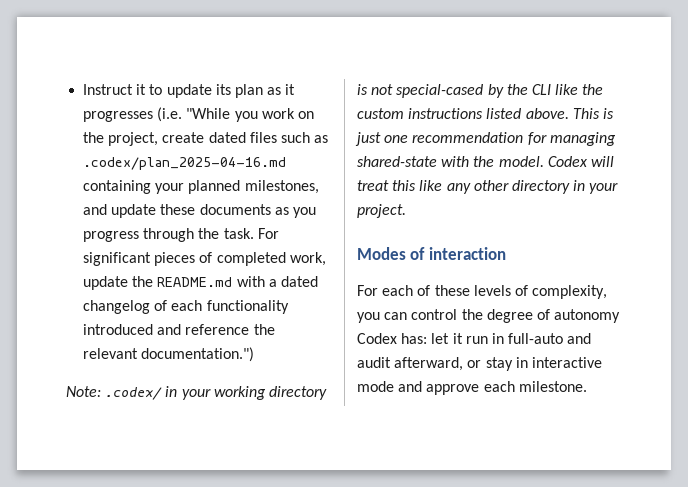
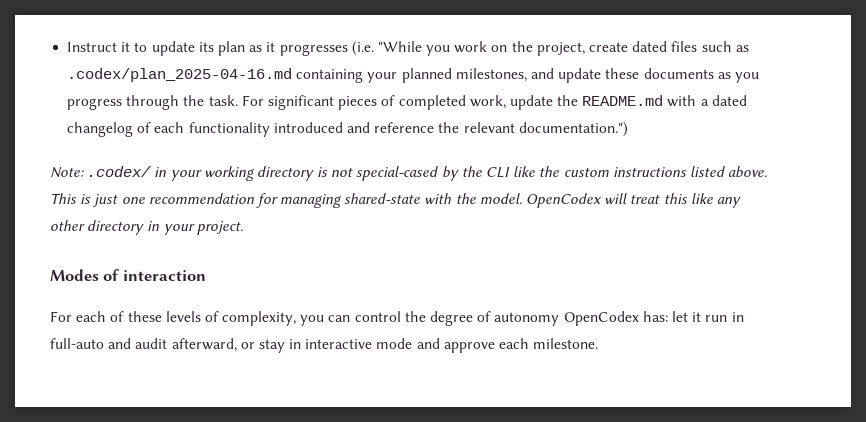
- Codex will treat this like any other directory in your project.
+ OpenCodex will treat this like any other directory in your project.
- For each of these levels of complexity, you can control the degree of autonomy Codex has: let it run in full-auto and audit afterward, or stay in interactive mode and approve each milestone.
+ For each of these levels of complexity, you can control the degree of autonomy OpenCodex has: let it run in full-auto and audit afterward, or stay in interactive mode and approve each milestone.

